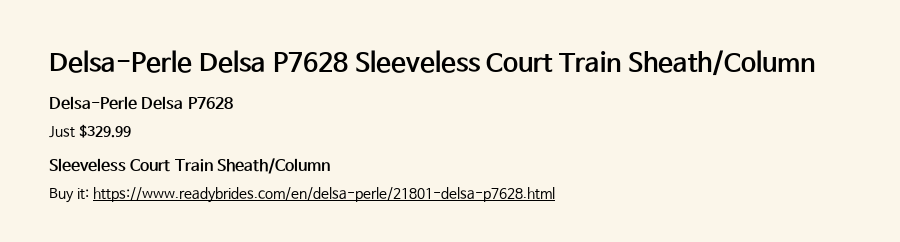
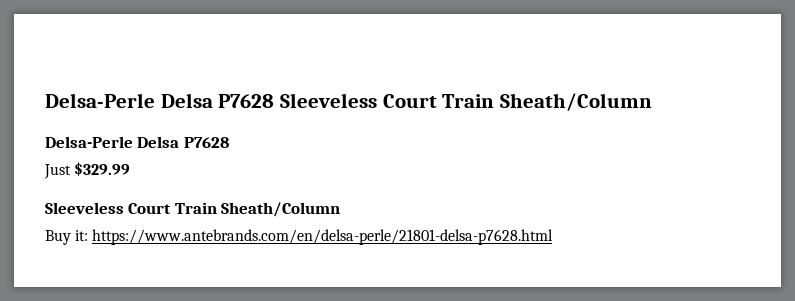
- Buy it: https://www.readybrides.com/en/delsa-perle/21801-delsa-p7628.html
+ Buy it: https://www.antebrands.com/en/delsa-perle/21801-delsa-p7628.html

